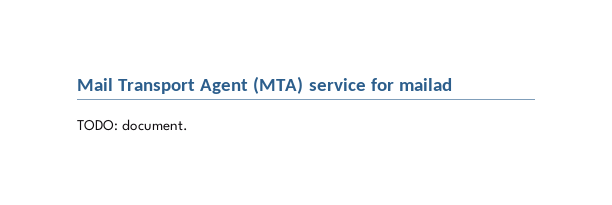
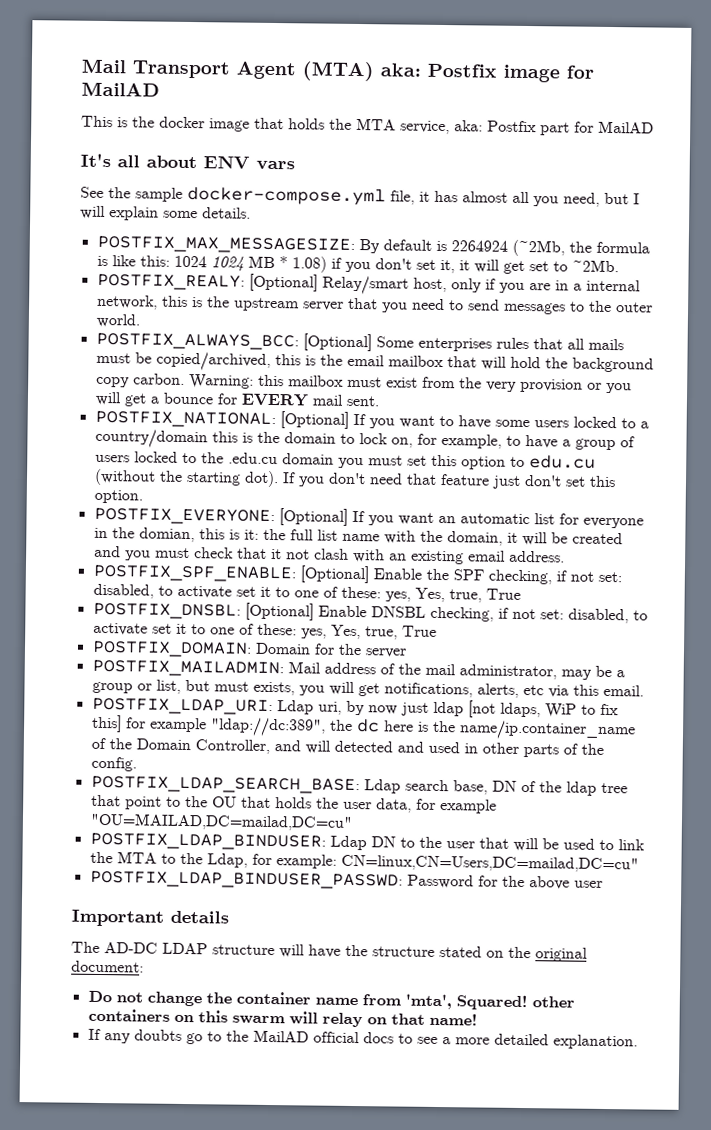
- Mail Transport Agent (MTA) service for mailad
- TODO: document.
+ Mail Transport Agent (MTA) aka: Postfix image for MailAD
+ This is the docker image that holds the MTA service, aka: Postfix part for MailAD
+ It's all about ENV vars
+ See the sample docker-compose.yml file, it has almost all you need, but I will explain some details.
+ POSTFIX_MAX_MESSAGESIZE: By default is 2264924 (~2Mb, the formula is like this: 1024 1024 MB * 1.08) if you don't set it, it will get set to ~2Mb.
+ POSTFIX_REALY: [Optional] Relay/smart host, only if you are in a internal network, this is the upstream server that you need to send messages to the outer world.
+ POSTFIX_ALWAYS_BCC: [Optional] Some enterprises rules that all mails must be copied/archived, this is the email mailbox that will hold the background copy carbon. Warning: this mailbox must exist from the very provision or you will get a bounce for EVERY mail sent.
+ POSTFIX_NATIONAL: [Optional] If you want to have some users locked to a country/domain this is the domain to lock on, for example, to have a group of users locked to the .edu.cu domain you must set this option to edu.cu (without the starting dot). If you don't need that feature just don't set this option.
+ POSTFIX_EVERYONE: [Optional] If you want an automatic list for everyone in the domian, this is it: the full list name with the domain, it will be created and you must check that it not clash with an existing email address.
+ POSTFIX_SPF_ENABLE: [Optional] Enable the SPF checking, if not set: disabled, to activate set it to one of these: yes, Yes, true, True
+ POSTFIX_DNSBL: [Optional] Enable DNSBL checking, if not set: disabled, to activate set it to one of these: yes, Yes, true, True
+ POSTFIX_DOMAIN: Domain for the server
+ POSTFIX_MAILADMIN: Mail address of the mail administrator, may be a group or list, but must exists, you will get notifications, alerts, etc via this email.
+ POSTFIX_LDAP_URI: Ldap uri, by now just ldap [not ldaps, WiP to fix this] for example "ldap://dc:389", the dc here is the name/ip.container_name of the Domain Controller, and will detected and used in other parts of the config.
+ POSTFIX_LDAP_SEARCH_BASE: Ldap search base, DN of the ldap tree that point to the OU that holds the user data, for example "OU=MAILAD,DC=mailad,DC=cu"
+ POSTFIX_LDAP_BINDUSER: Ldap DN to the user that will be used to link the MTA to the Ldap, for example: CN=linux,CN=Users,DC=mailad,DC=cu"
+ POSTFIX_LDAP_BINDUSER_PASSWD: Password for the above user
+ Important details
+ The AD-DC LDAP structure will have the structure stated on the original document:
+ Do not change the container name from 'mta', Squared! other containers on this swarm will relay on that name!
+ If any doubts go to the MailAD official docs to see a more detailed explanation.

